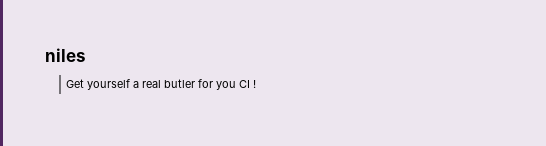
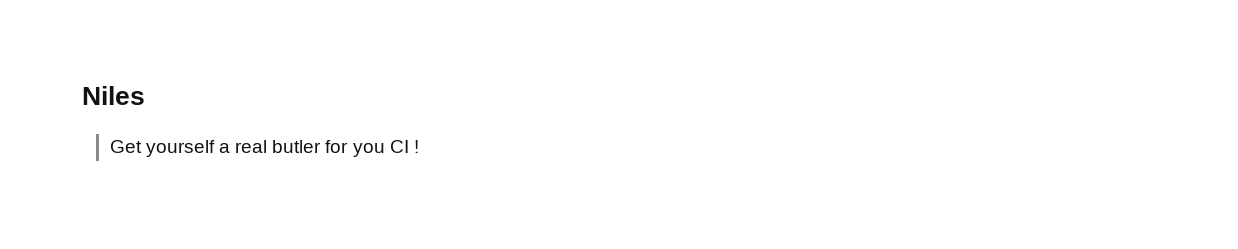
- niles
+ Niles

